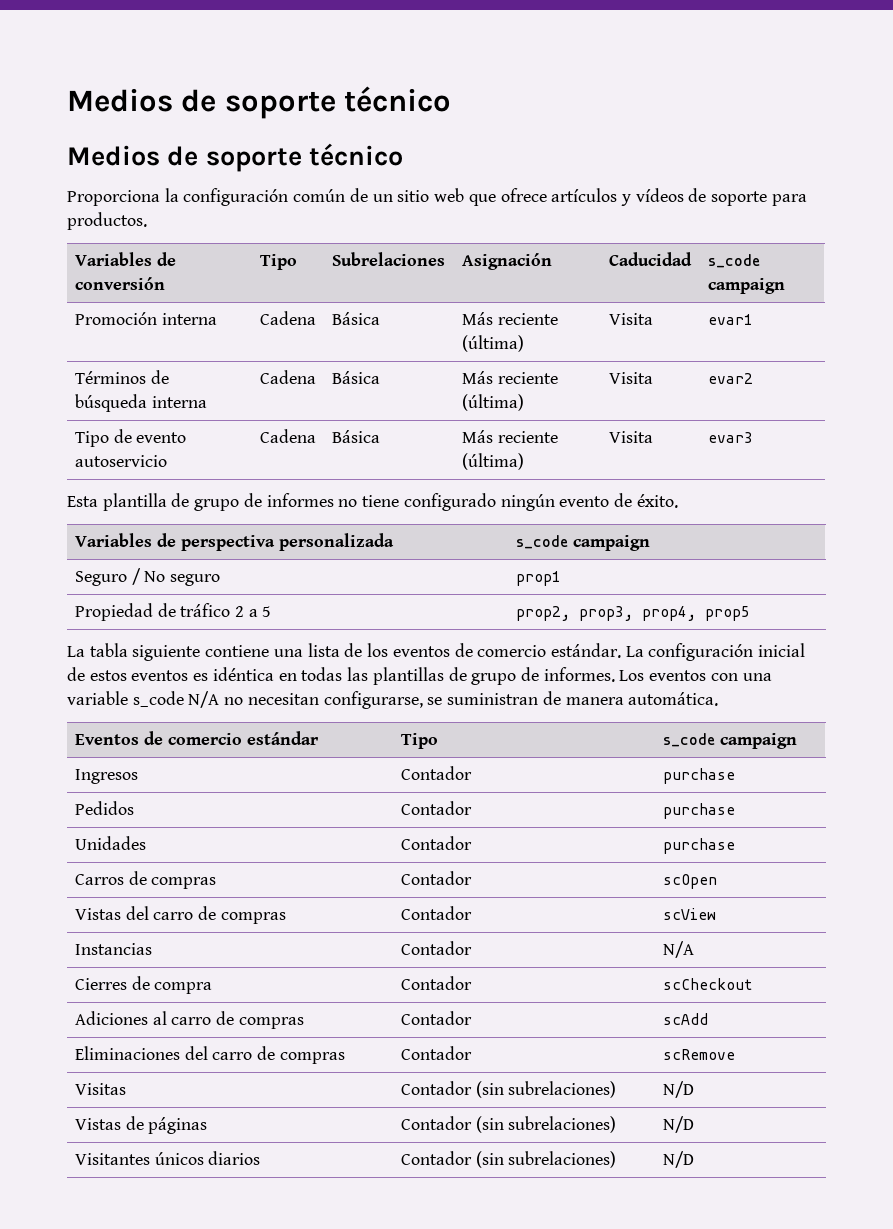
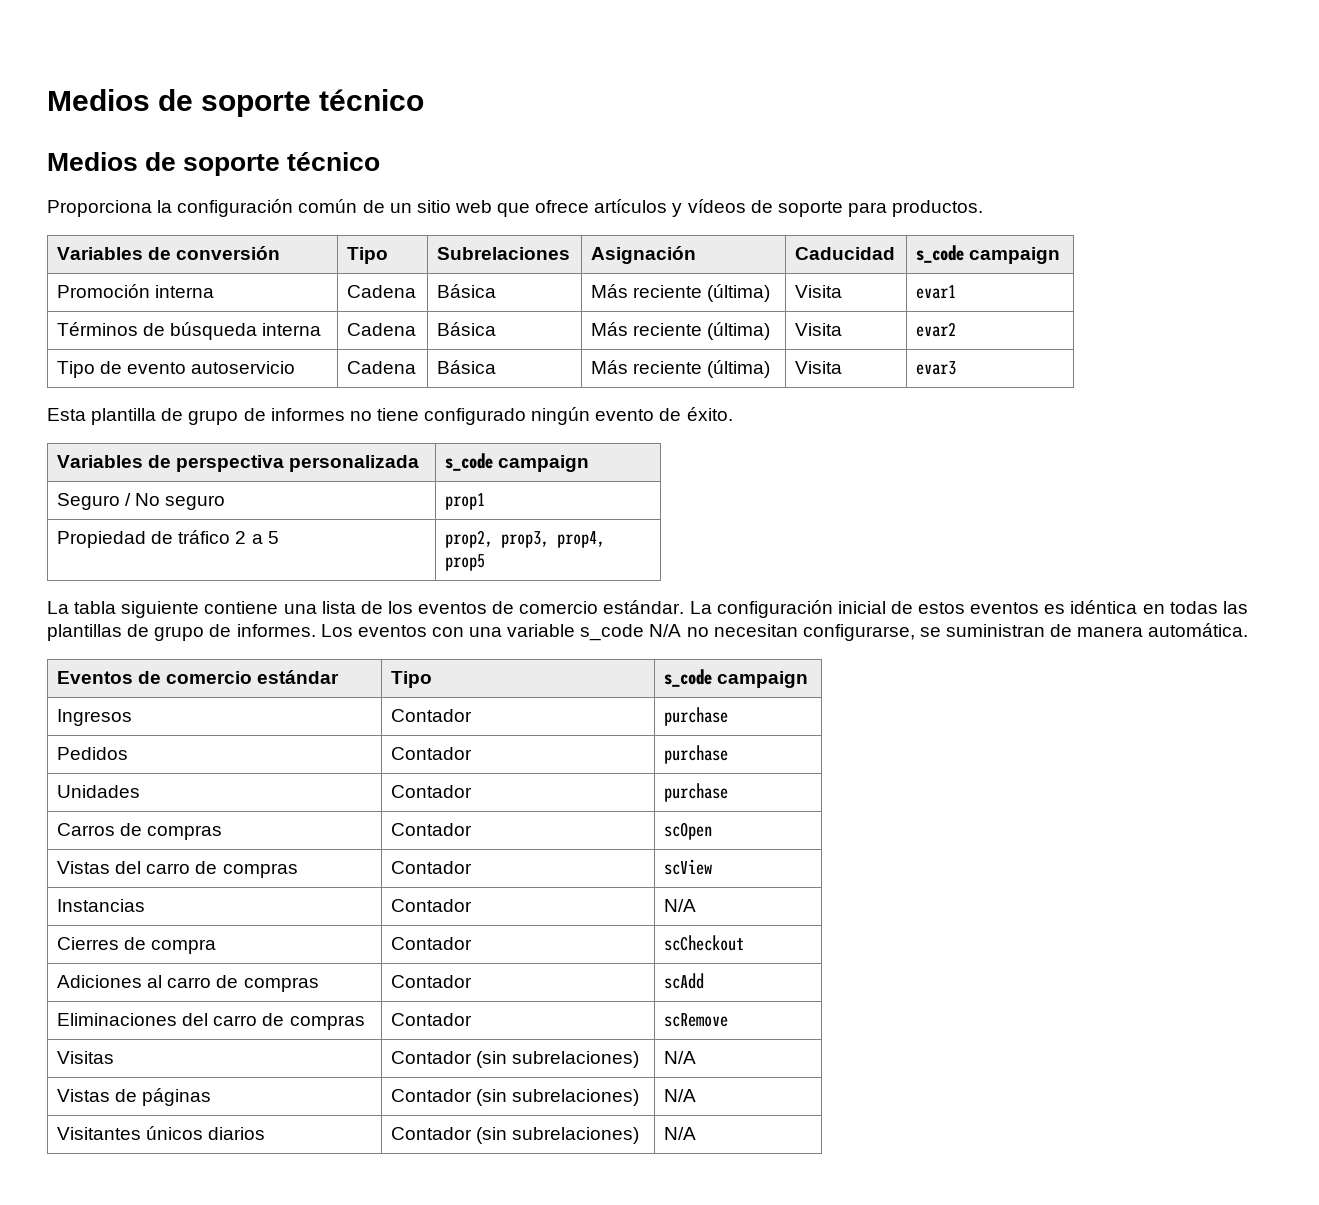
- Visitas | Contador (sin subrelaciones) | N/D
+ Visitas | Contador (sin subrelaciones) | N/A
- Vistas de páginas | Contador (sin subrelaciones) | N/D
+ Vistas de páginas | Contador (sin subrelaciones) | N/A
- Visitantes únicos diarios | Contador (sin subrelaciones) | N/D
+ Visitantes únicos diarios | Contador (sin subrelaciones) | N/A

